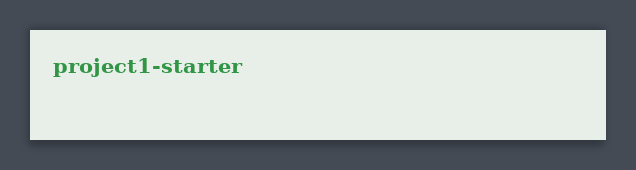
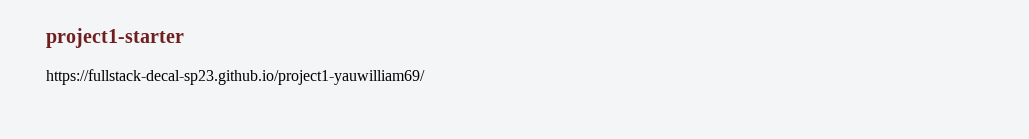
+ https://fullstack-decal-sp23.github.io/project1-yauwilliam69/

